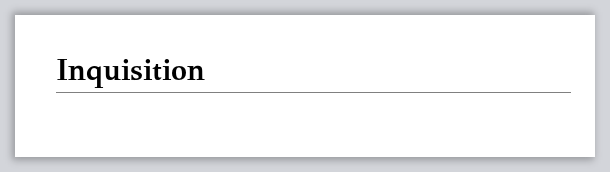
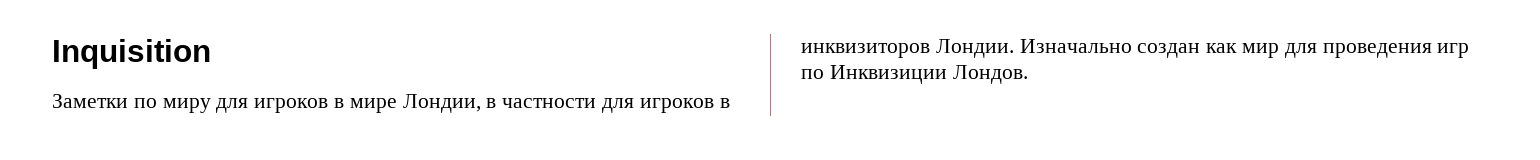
+ Заметки по миру для игроков в мире Лондии, в частности для игроков в инквизиторов Лондии. Изначально создан как мир для проведения игр по Инквизиции Лондов.

